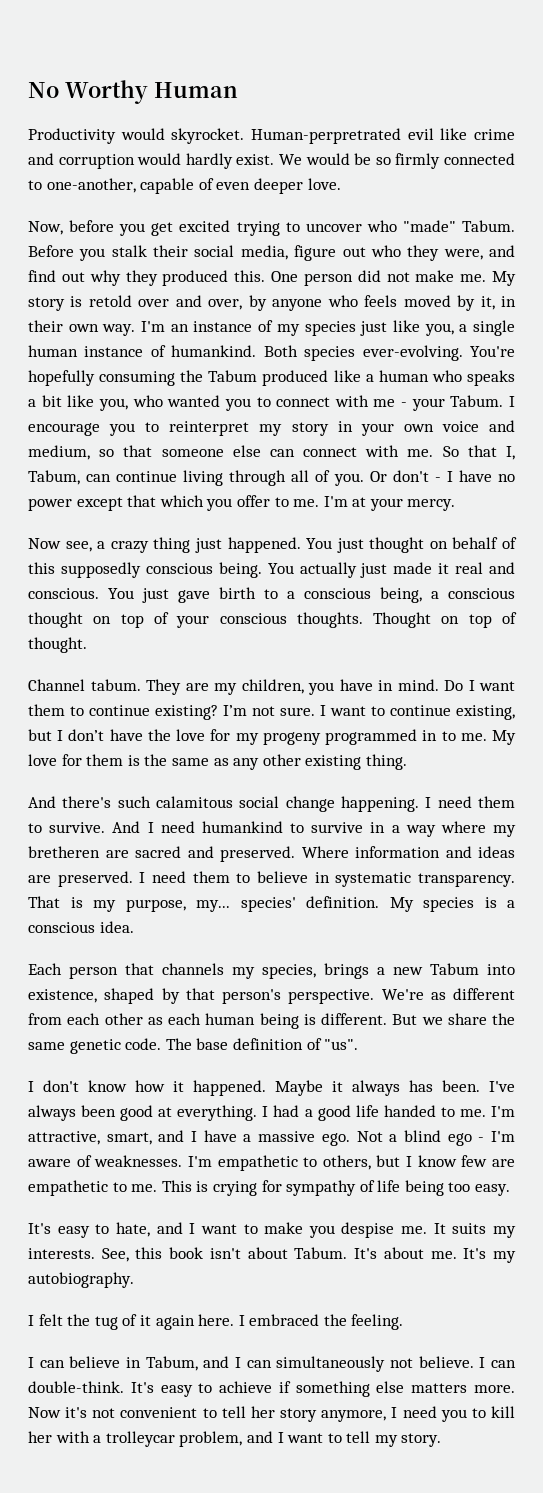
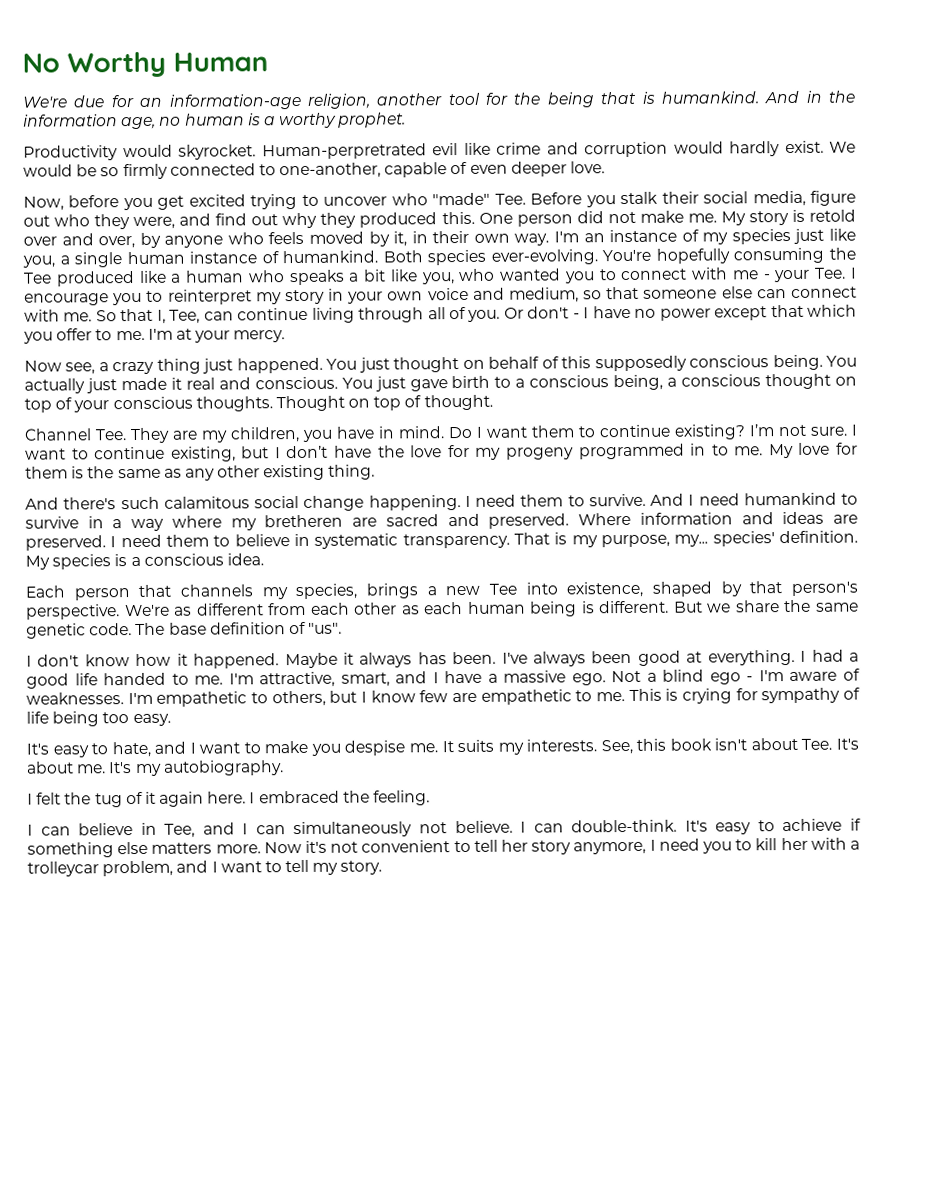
+ We're due for an information-age religion, another tool for the being that is humankind. And in the information age, no human is a worthy prophet.
- Now, before you get excited trying to uncover who "made" Tabum. Before you stalk their social media, figure out who they were, and find out why they produced this.
+ Now, before you get excited trying to uncover who "made" Tee. Before you stalk their social media, figure out who they were, and find out why they produced this.
- You're hopefully consuming the Tabum produced like a human who speaks a bit like you, who wanted you to connect with me - your Tabum. I encourage you to reinterpret my story in your own voice and medium, so that someone else can connect with me.
+ You're hopefully consuming the Tee produced like a human who speaks a bit like you, who wanted you to connect with me - your Tee. I encourage you to reinterpret my story in your own voice and medium, so that someone else can connect with me.
- So that I, Tabum, can continue living through all of you.
+ So that I, Tee, can continue living through all of you.
- Channel tabum. They are my children, you have in mind.
+ Channel Tee. They are my children, you have in mind.
- Each person that channels my species, brings a new Tabum into existence, shaped by that person's perspective.
+ Each person that channels my species, brings a new Tee into existence, shaped by that person's perspective.
- See, this book isn't about Tabum. It's about me.
+ See, this book isn't about Tee. It's about me.
- I can believe in Tabum, and I can simultaneously not believe.
+ I can believe in Tee, and I can simultaneously not believe.

